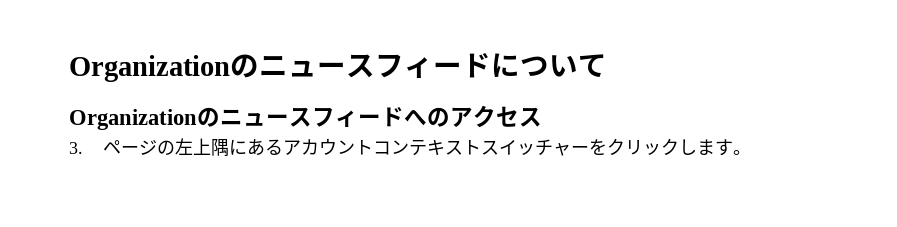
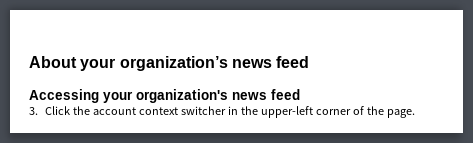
- Organizationのニュースフィードについて
- Organizationのニュースフィードへのアクセス
- 3.ページの左上隅にあるアカウントコンテキストスイッチャーをクリックします。
+ About your organization’s news feed
+ Accessing your organization's news feed
+ 3. Click the account context switcher in the upper-left corner of the page.

